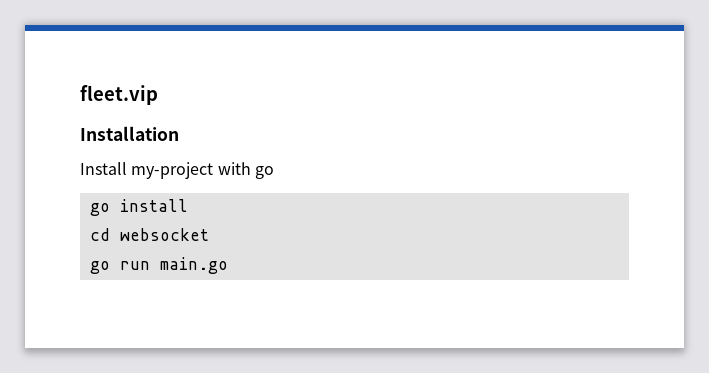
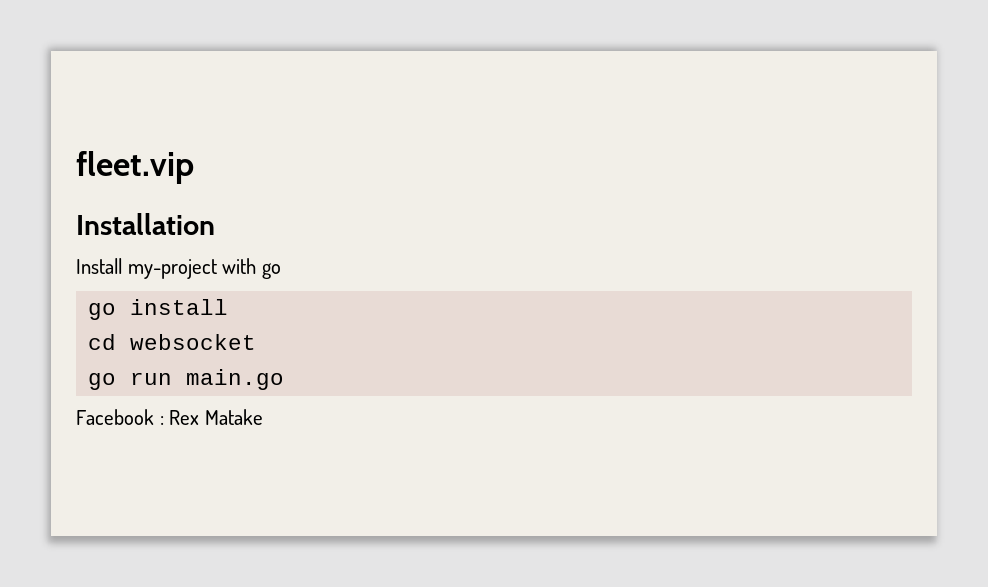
+ Facebook : Rex Matake

